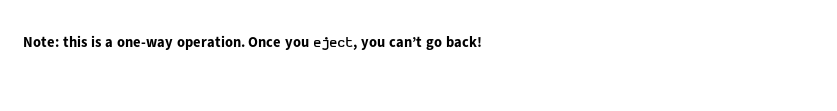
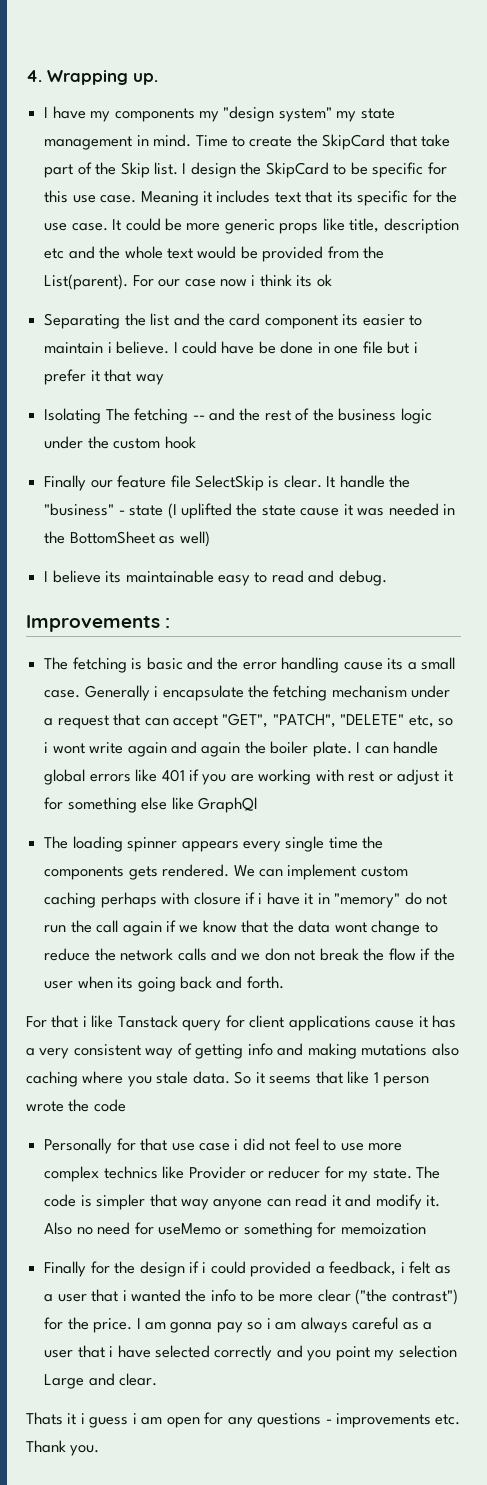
- Note: this is a one-way operation. Once you eject, you can’t go back!
+ 4. Wrapping up.
+ I have my components my "design system" my state management in mind. Time to create the SkipCard that take part of the Skip list. I design the SkipCard to be specific for this use case. Meaning it includes text that its specific for the use case. It could be more generic props like title, description etc and the whole text would be provided from the List(parent). For our case now i think its ok
+ Separating the list and the card component its easier to maintain i believe. I could have be done in one file but i prefer it that way
+ Isolating The fetching -- and the rest of the business logic under the custom hook
+ Finally our feature file SelectSkip is clear. It handle the "business" - state (I uplifted the state cause it was needed in the BottomSheet as well)
+ I believe its maintainable easy to read and debug.
+ Improvements :
+ The fetching is basic and the error handling cause its a small case. Generally i encapsulate the fetching mechanism under a request that can accept "GET", "PATCH", "DELETE" etc, so i wont write again and again the boiler plate. I can handle global errors like 401 if you are working with rest or adjust it for something else like GraphQl
+ The loading spinner appears every single time the components gets rendered. We can implement custom caching perhaps with closure if i have it in "memory" do not run the call again if we know that the data wont change to reduce the network calls and we don not break the flow if the user when its going back and forth.
+ For that i like Tanstack query for client applications cause it has a very consistent way of getting info and making mutations also caching where you stale data. So it seems that like 1 person wrote the code
+ Personally for that use case i did not feel to use more complex technics like Provider or reducer for my state. The code is simpler that way anyone can read it and modify it. Also no need for useMemo or something for memoization
+ Finally for the design if i could provided a feedback, i felt as a user that i wanted the info to be more clear ("the contrast") for the price. I am gonna pay so i am always careful as a user that i have selected correctly and you point my selection Large and clear.
+ Thats it i guess i am open for any questions - improvements etc. Thank you.

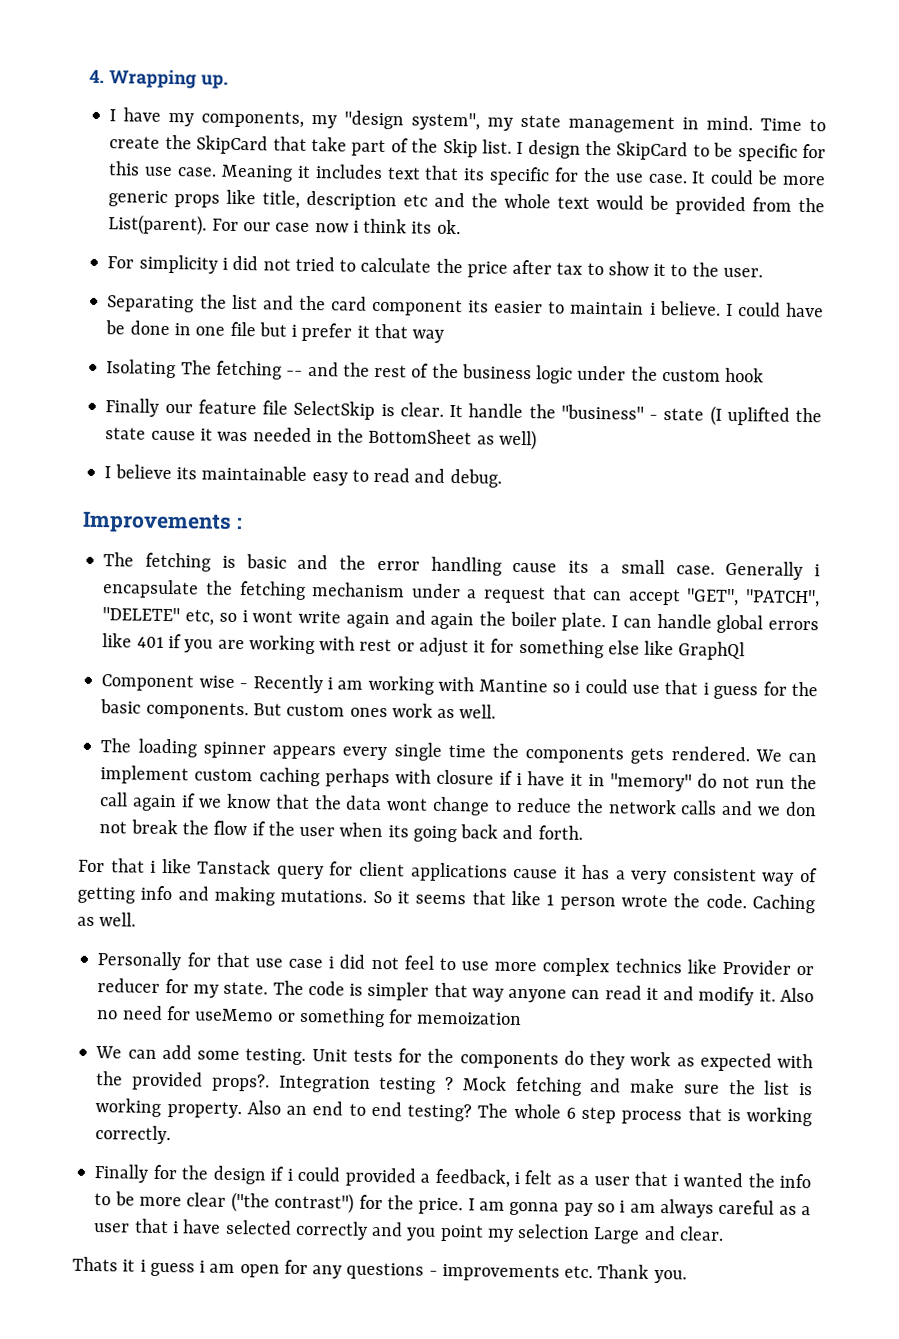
- I have my components my "design system" my state management in mind.
+ I have my components, my "design system", my state management in mind.
- For our case now i think its ok
+ For our case now i think its ok.
+ For simplicity i did not tried to calculate the price after tax to show it to the user.
+ Component wise - Recently i am working with Mantine so i could use that i guess for the basic components. But custom ones work as well.
- For that i like Tanstack query for client applications cause it has a very consistent way of getting info and making mutations also caching where you stale data.
+ For that i like Tanstack query for client applications cause it has a very consistent way of getting info and making mutations.
- So it seems that like 1 person wrote the code
+ So it seems that like 1 person wrote the code. Caching as well.
+ We can add some testing. Unit tests for the components do they work as expected with the provided props?. Integration testing ? Mock fetching and make sure the list is working property. Also an end to end testing? The whole 6 step process that is working correctly.

